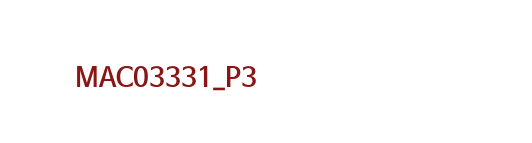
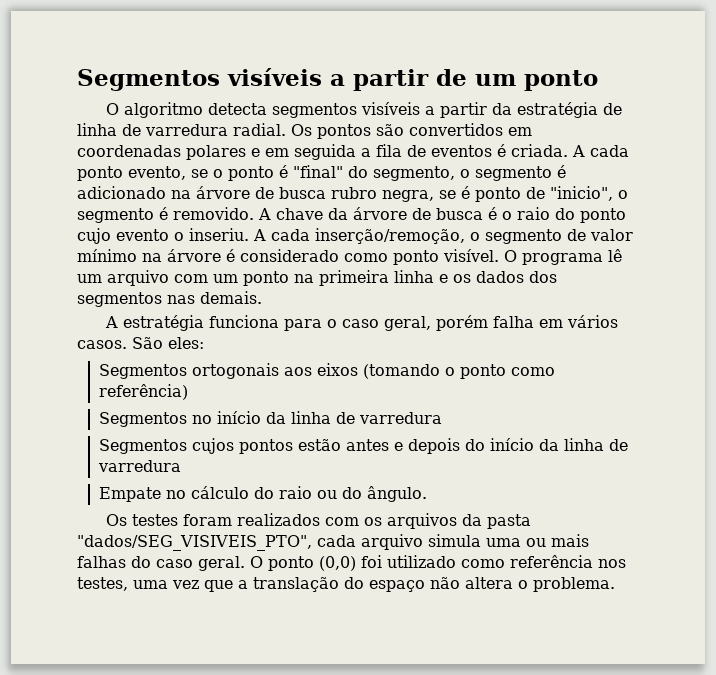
- MAC03331_P3
+ Segmentos visíveis a partir de um ponto
+ O algoritmo detecta segmentos visíveis a partir da estratégia de linha de varredura radial. Os pontos são convertidos em coordenadas polares e em seguida a fila de eventos é criada. A cada ponto evento, se o ponto é "final" do segmento, o segmento é adicionado na árvore de busca rubro negra, se é ponto de "inicio", o segmento é removido. A chave da árvore de busca é o raio do ponto cujo evento o inseriu. A cada inserção/remoção, o segmento de valor mínimo na árvore é considerado como ponto visível. O programa lê um arquivo com um ponto na primeira linha e os dados dos segmentos nas demais.
+ A estratégia funciona para o caso geral, porém falha em vários casos. São eles:
+ Segmentos ortogonais aos eixos (tomando o ponto como referência)
+ Segmentos no início da linha de varredura
+ Segmentos cujos pontos estão antes e depois do início da linha de varredura
+ Empate no cálculo do raio ou do ângulo.
+ Os testes foram realizados com os arquivos da pasta "dados/SEG_VISIVEIS_PTO", cada arquivo simula uma ou mais falhas do caso geral. O ponto (0,0) foi utilizado como referência nos testes, uma vez que a translação do espaço não altera o problema.

